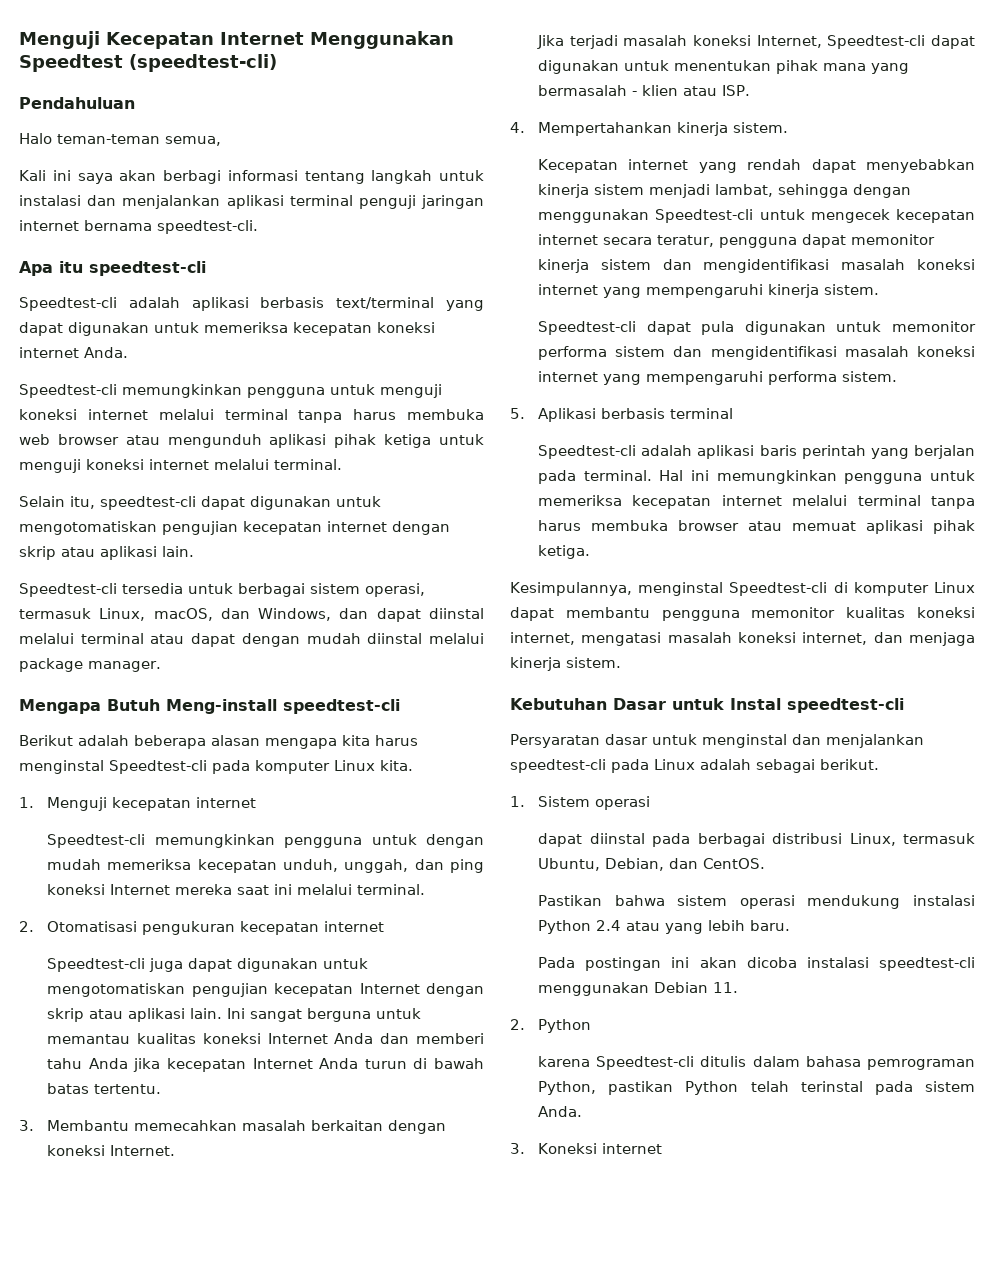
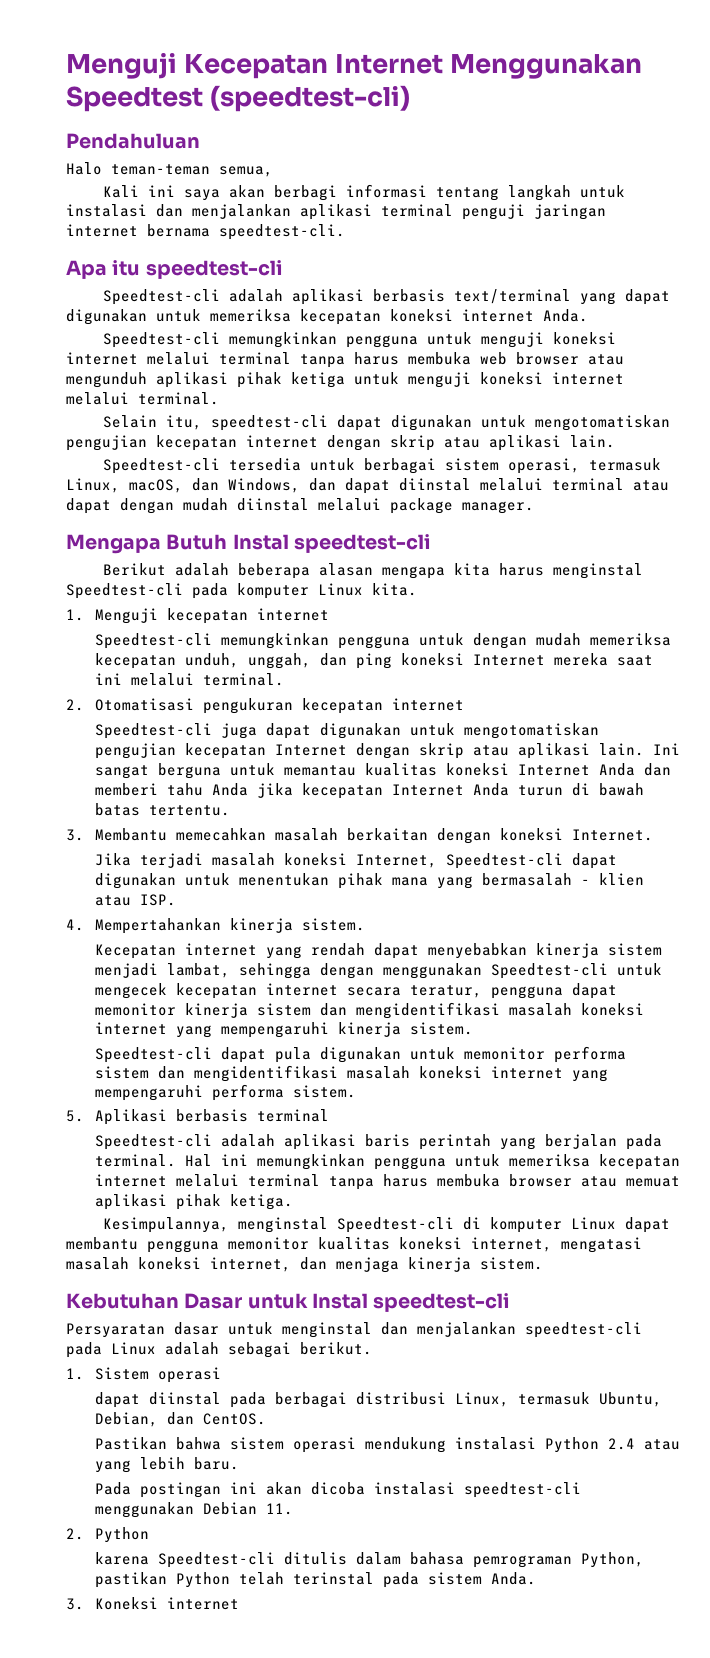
- Mengapa Butuh Meng-install speedtest-cli
+ Mengapa Butuh Instal speedtest-cli

